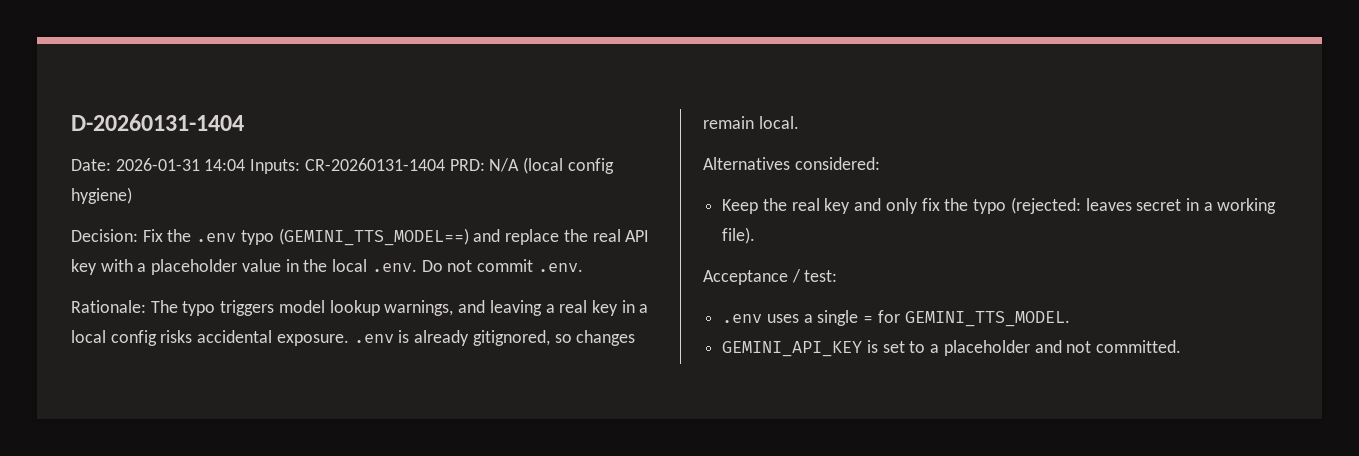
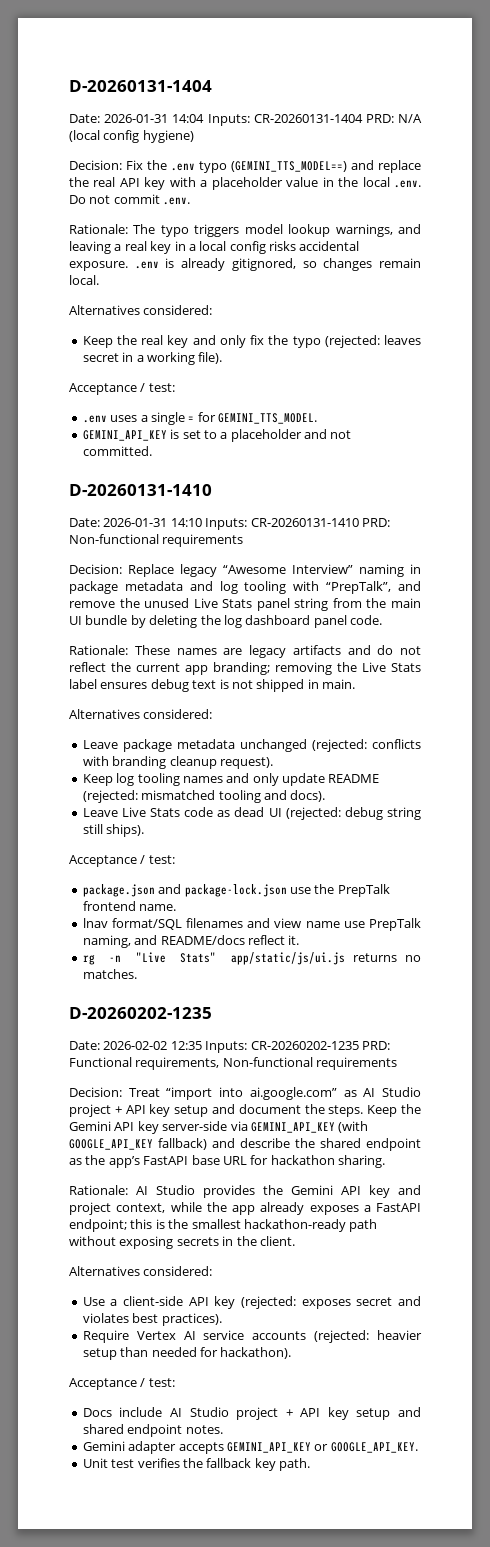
+ D-20260131-1410
+ Date: 2026-01-31 14:10 Inputs: CR-20260131-1410 PRD: Non-functional requirements
+ Decision: Replace legacy “Awesome Interview” naming in package metadata and log tooling with “PrepTalk”, and remove the unused Live Stats panel string from the main UI bundle by deleting the log dashboard panel code.
+ Rationale: These names are legacy artifacts and do not reflect the current app branding; removing the Live Stats label ensures debug text is not shipped in main.
+ Alternatives considered:
+ Leave package metadata unchanged (rejected: conflicts with branding cleanup request).
+ Keep log tooling names and only update README (rejected: mismatched tooling and docs).
+ Leave Live Stats code as dead UI (rejected: debug string still ships).
+ Acceptance / test:
+ package.json and package-lock.json use the PrepTalk frontend name.
+ lnav format/SQL filenames and view name use PrepTalk naming, and README/docs reflect it.
+ rg -n "Live Stats" app/static/js/ui.js returns no matches.
+ D-20260202-1235
+ Date: 2026-02-02 12:35 Inputs: CR-20260202-1235 PRD: Functional requirements, Non-functional requirements
+ Decision: Treat “import into ai.google.com” as AI Studio project + API key setup and document the steps. Keep the Gemini API key server-side via GEMINI_API_KEY (with GOOGLE_API_KEY fallback) and describe the shared endpoint as the app’s FastAPI base URL for hackathon sharing.
+ Rationale: AI Studio provides the Gemini API key and project context, while the app already exposes a FastAPI endpoint; this is the smallest hackathon-ready path without exposing secrets in the client.
+ Alternatives considered:
+ Use a client-side API key (rejected: exposes secret and violates best practices).
+ Require Vertex AI service accounts (rejected: heavier setup than needed for hackathon).
+ Acceptance / test:
+ Docs include AI Studio project + API key setup and shared endpoint notes.
+ Gemini adapter accepts GEMINI_API_KEY or GOOGLE_API_KEY.
+ Unit test verifies the fallback key path.

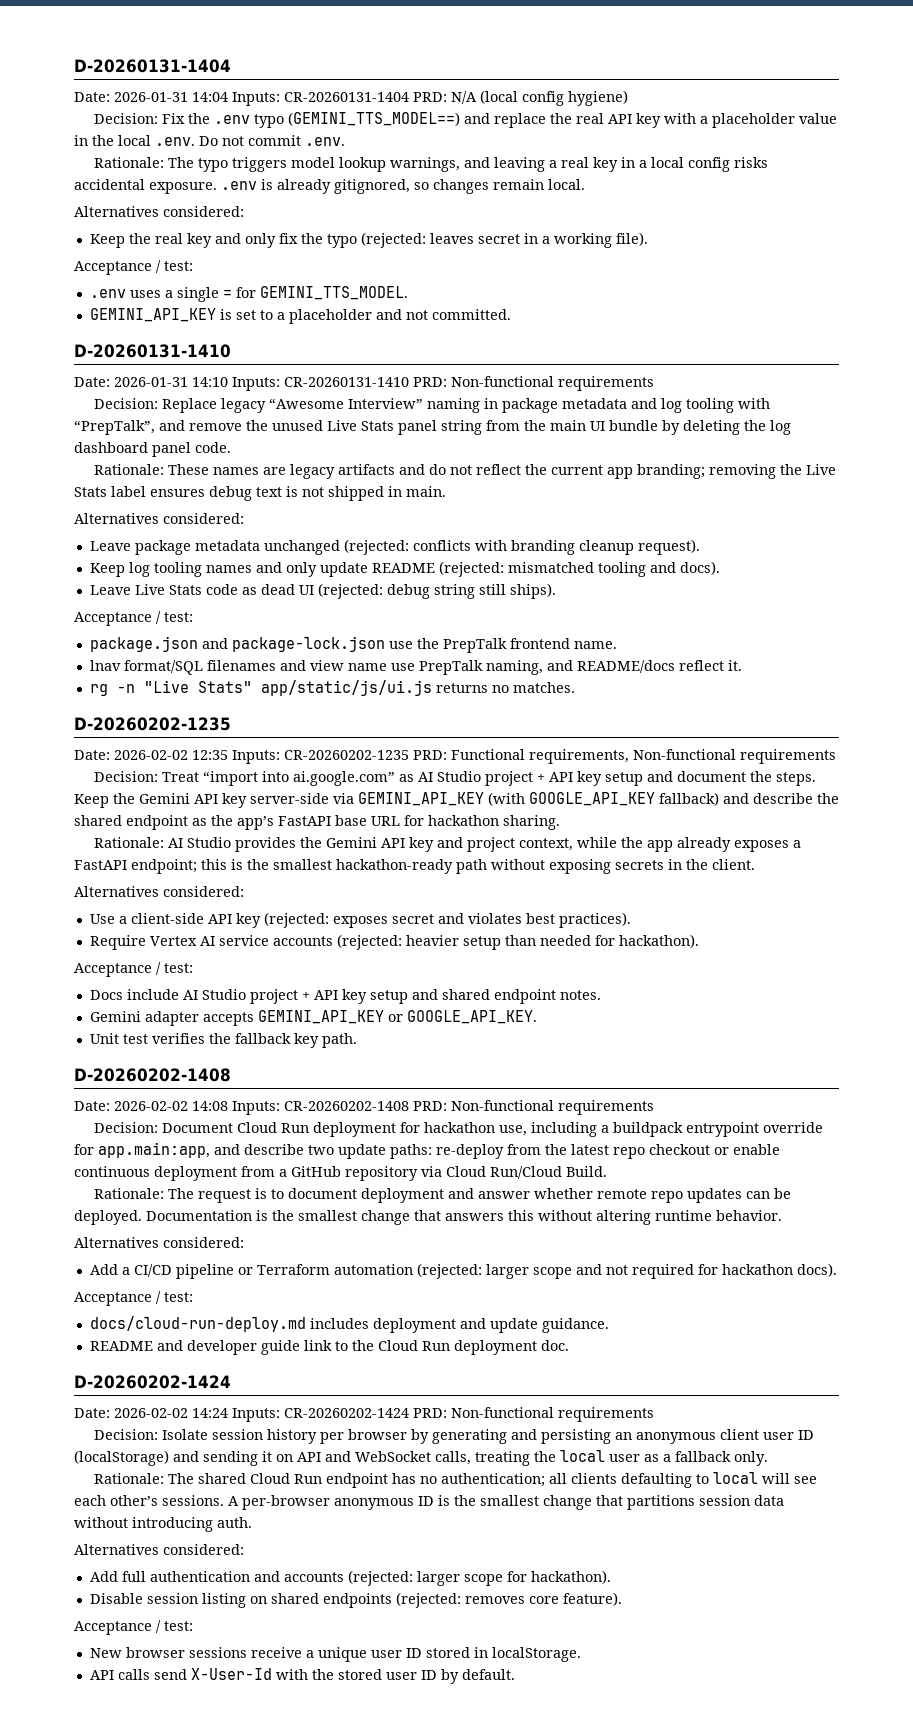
+ D-20260202-1408
+ Date: 2026-02-02 14:08 Inputs: CR-20260202-1408 PRD: Non-functional requirements
+ Decision: Document Cloud Run deployment for hackathon use, including a buildpack entrypoint override for app.main:app, and describe two update paths: re-deploy from the latest repo checkout or enable continuous deployment from a GitHub repository via Cloud Run/Cloud Build.
+ Rationale: The request is to document deployment and answer whether remote repo updates can be deployed. Documentation is the smallest change that answers this without altering runtime behavior.
+ Alternatives considered:
+ Add a CI/CD pipeline or Terraform automation (rejected: larger scope and not required for hackathon docs).
+ Acceptance / test:
+ docs/cloud-run-deploy.md includes deployment and update guidance.
+ README and developer guide link to the Cloud Run deployment doc.
+ D-20260202-1424
+ Date: 2026-02-02 14:24 Inputs: CR-20260202-1424 PRD: Non-functional requirements
+ Decision: Isolate session history per browser by generating and persisting an anonymous client user ID (localStorage) and sending it on API and WebSocket calls, treating the local user as a fallback only.
+ Rationale: The shared Cloud Run endpoint has no authentication; all clients defaulting to local will see each other’s sessions. A per-browser anonymous ID is the smallest change that partitions session data without introducing auth.
+ Alternatives considered:
+ Add full authentication and accounts (rejected: larger scope for hackathon).
+ Disable session listing on shared endpoints (rejected: removes core feature).
+ Acceptance / test:
+ New browser sessions receive a unique user ID stored in localStorage.
+ API calls send X-User-Id with the stored user ID by default.

